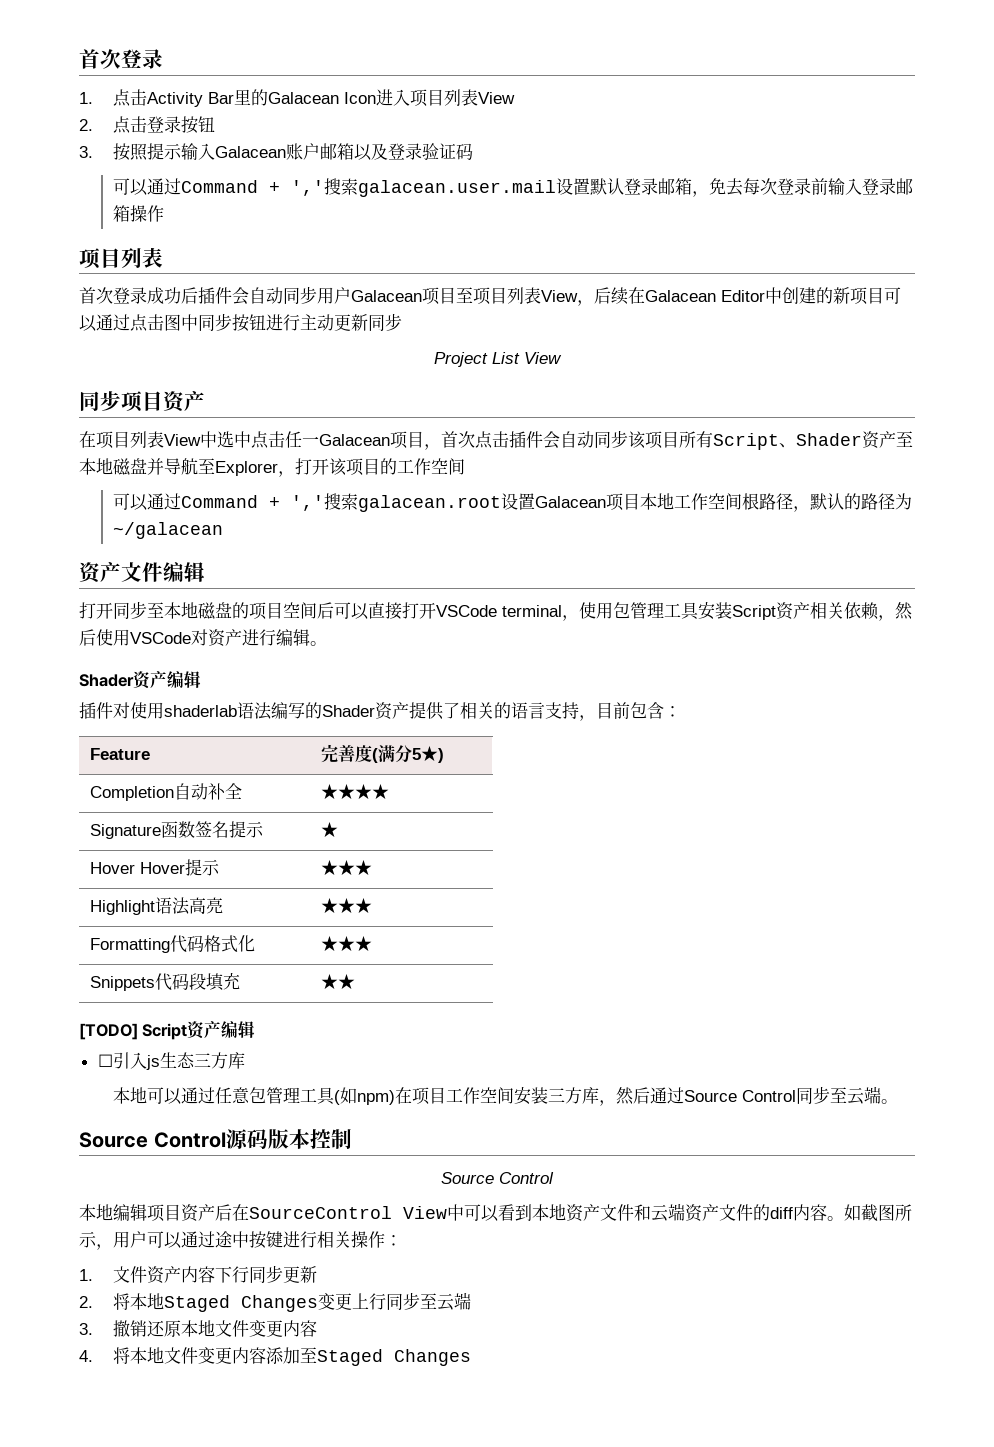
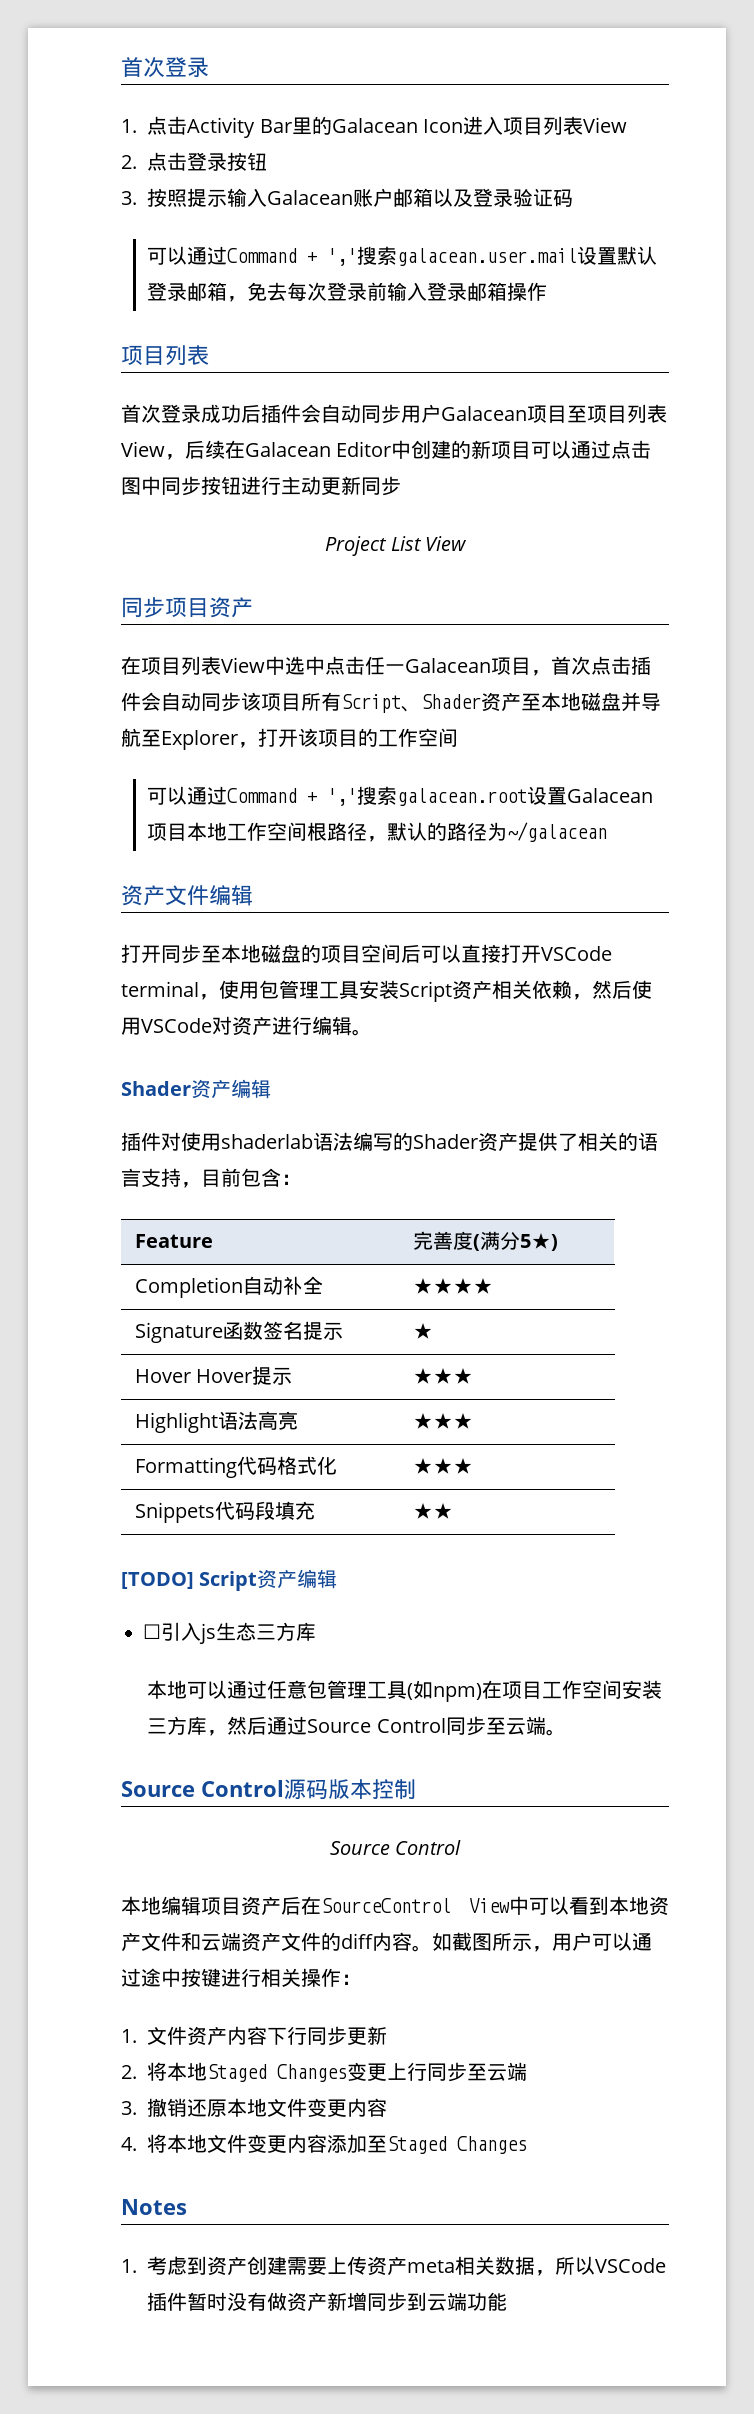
+ Notes
+ 1.考虑到资产创建需要上传资产meta相关数据，所以VSCode插件暂时没有做资产新增同步到云端功能

